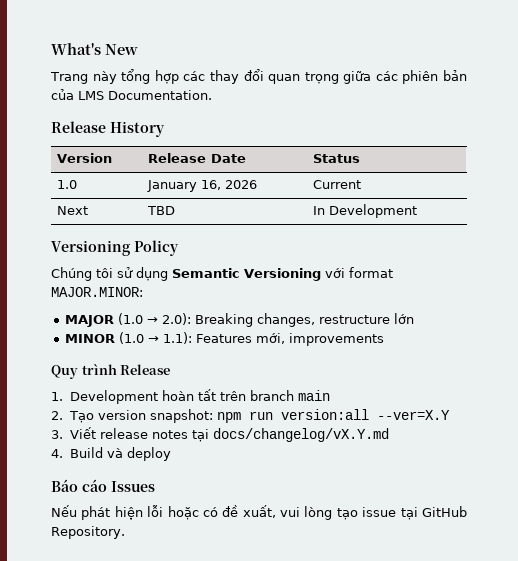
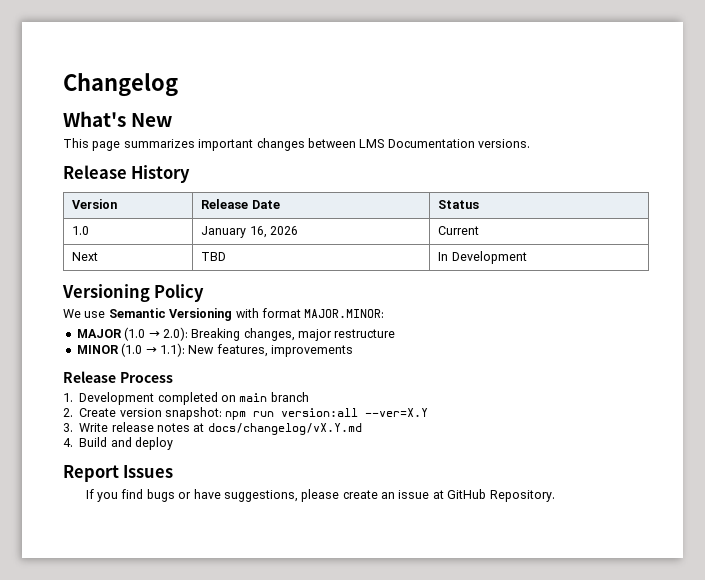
+ Changelog
- Trang này tổng hợp các thay đổi quan trọng giữa các phiên bản của LMS Documentation.
+ This page summarizes important changes between LMS Documentation versions.
- Chúng tôi sử dụng Semantic Versioning với format MAJOR.MINOR:
+ We use Semantic Versioning with format MAJOR.MINOR:
- MAJOR (1.0 → 2.0): Breaking changes, restructure lớn
+ MAJOR (1.0 → 2.0): Breaking changes, major restructure
- MINOR (1.0 → 1.1): Features mới, improvements
+ MINOR (1.0 → 1.1): New features, improvements
- Quy trình Release
+ Release Process
- 1. Development hoàn tất trên branch main
+ 1. Development completed on main branch
- 2. Tạo version snapshot: npm run version:all --ver=X.Y
+ 2. Create version snapshot: npm run version:all --ver=X.Y
- 3. Viết release notes tại docs/changelog/vX.Y.md
+ 3. Write release notes at docs/changelog/vX.Y.md
- 4. Build và deploy
+ 4. Build and deploy
- Báo cáo Issues
+ Report Issues
- Nếu phát hiện lỗi hoặc có đề xuất, vui lòng tạo issue tại GitHub Repository.
+ If you find bugs or have suggestions, please create an issue at GitHub Repository.

